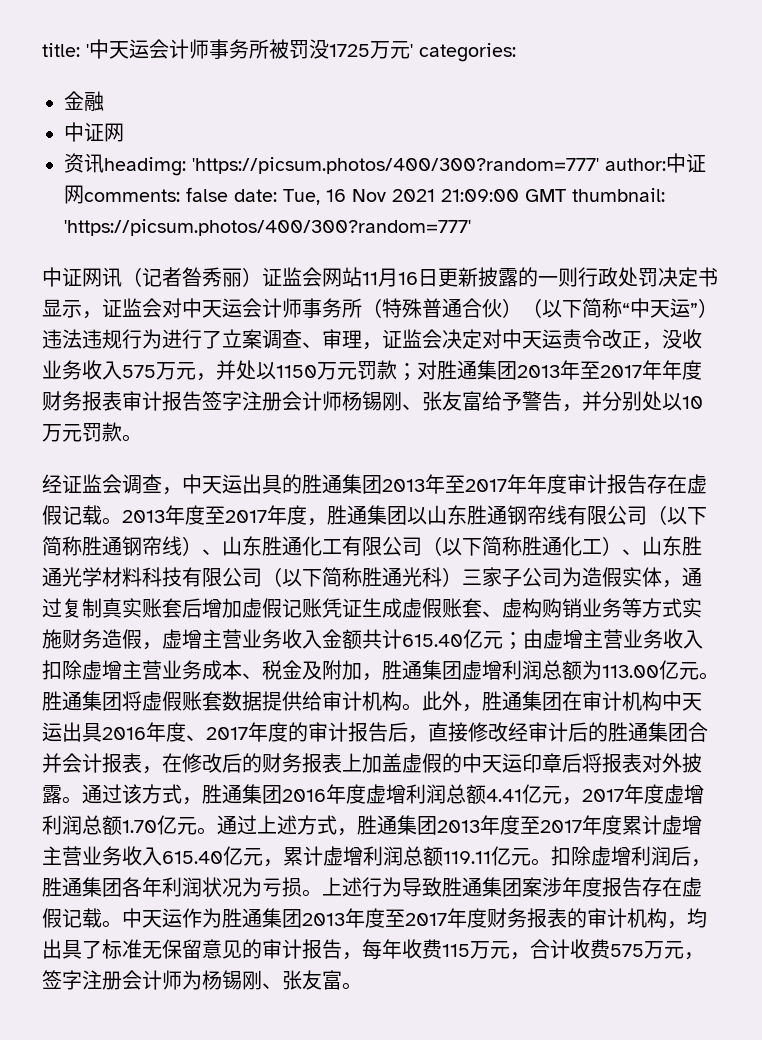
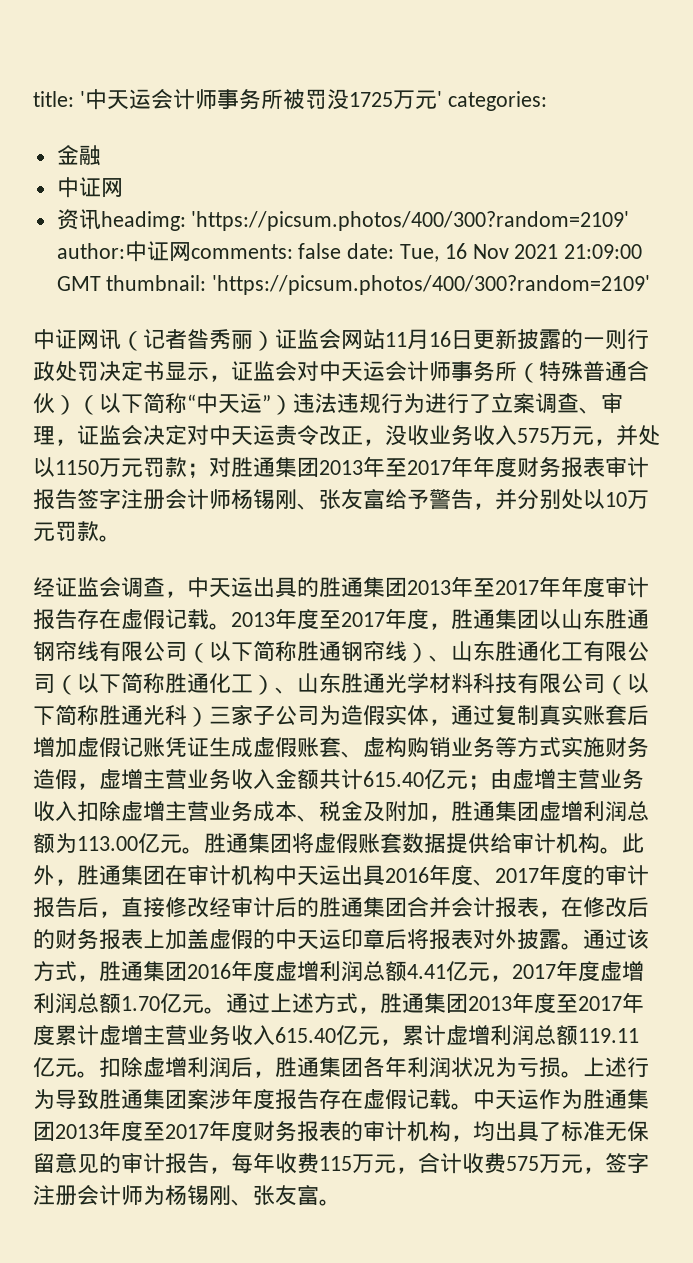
- 资讯headimg: 'https://picsum.photos/400/300?random=777' author:中证网comments: false date: Tue, 16 Nov 2021 21:09:00 GMT thumbnail: 'https://picsum.photos/400/300?random=777'
+ 资讯headimg: 'https://picsum.photos/400/300?random=2109' author:中证网comments: false date: Tue, 16 Nov 2021 21:09:00 GMT thumbnail: 'https://picsum.photos/400/300?random=2109'

